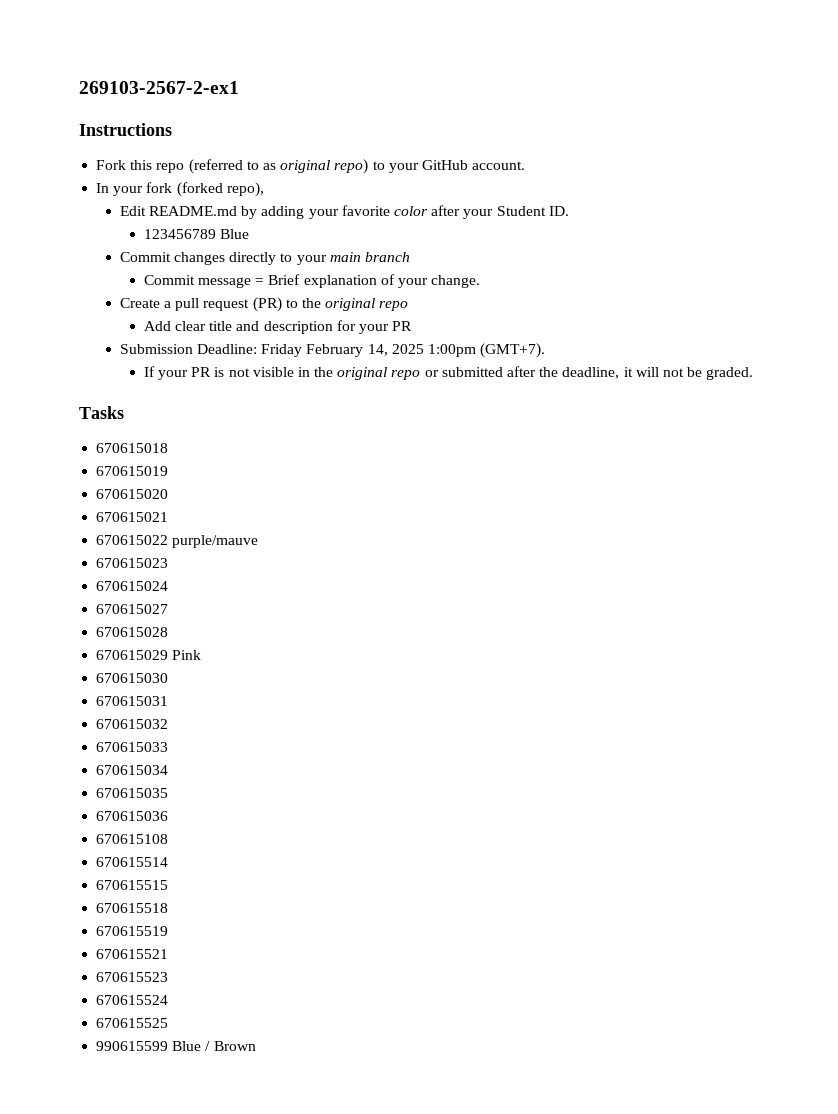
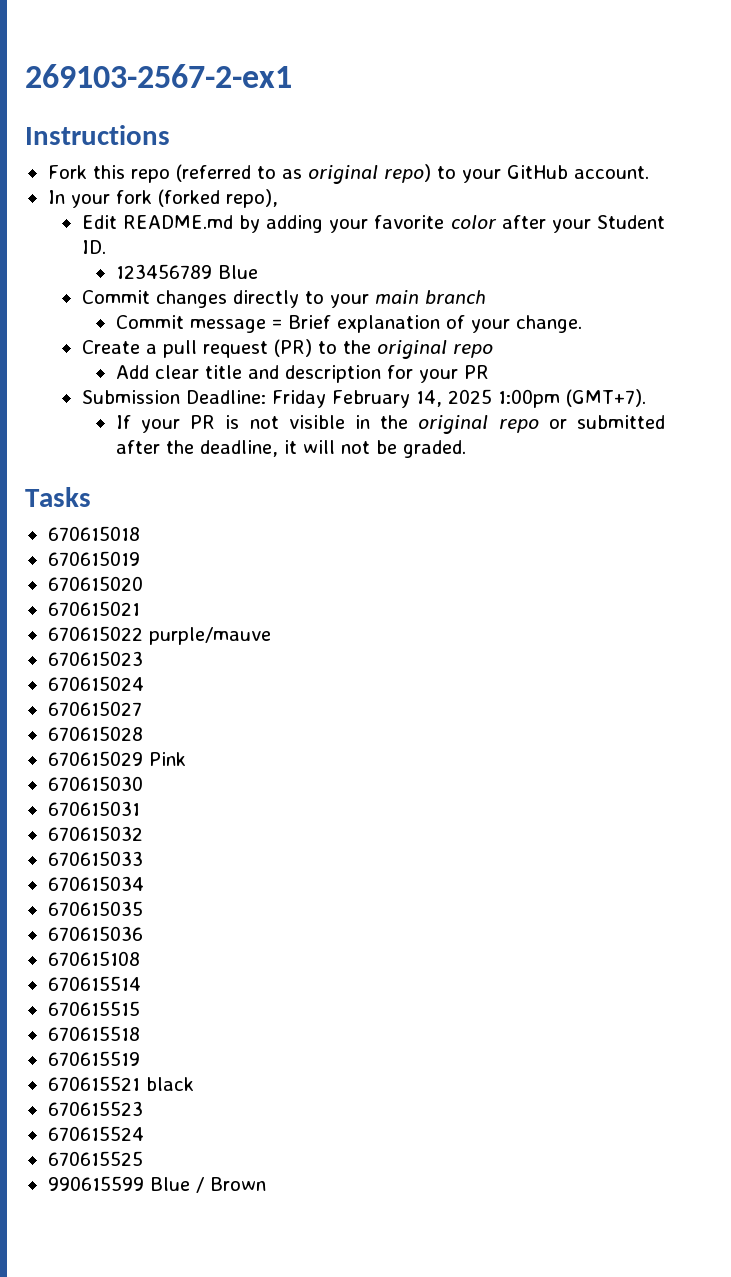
- 670615521
+ 670615521 black

